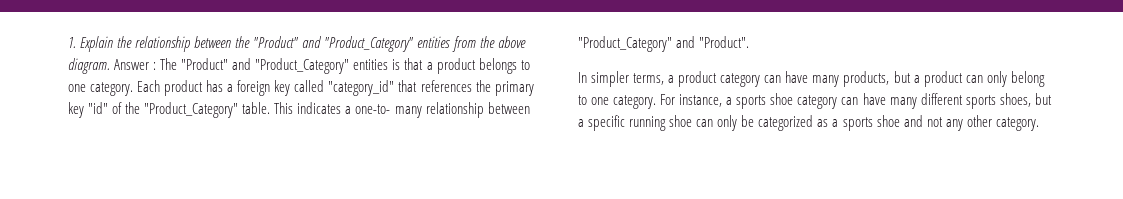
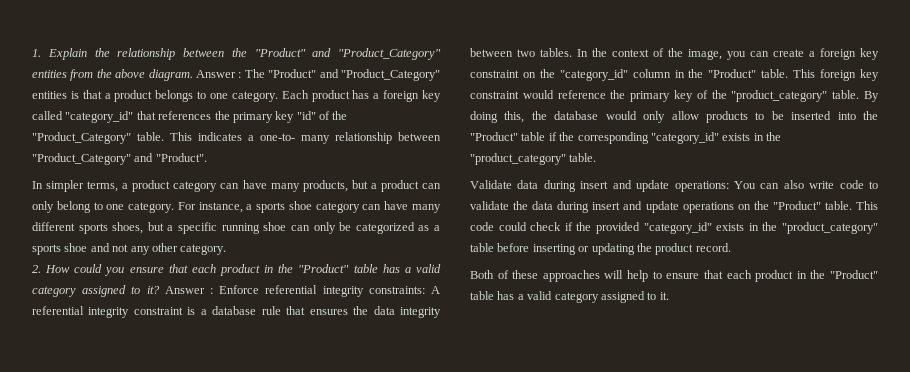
+ 2. How could you ensure that each product in the "Product" table has a valid category assigned to it? Answer : Enforce referential integrity constraints: A referential integrity constraint is a database rule that ensures the data integrity between two tables. In the context of the image, you can create a foreign key constraint on the "category_id" column in the "Product" table. This foreign key constraint would reference the primary key of the "product_category" table. By doing this, the database would only allow products to be inserted into the "Product" table if the corresponding "category_id" exists in the "product_category" table.
+ Validate data during insert and update operations: You can also write code to validate the data during insert and update operations on the "Product" table. This code could check if the provided "category_id" exists in the "product_category" table before inserting or updating the product record.
+ Both of these approaches will help to ensure that each product in the "Product" table has a valid category assigned to it.

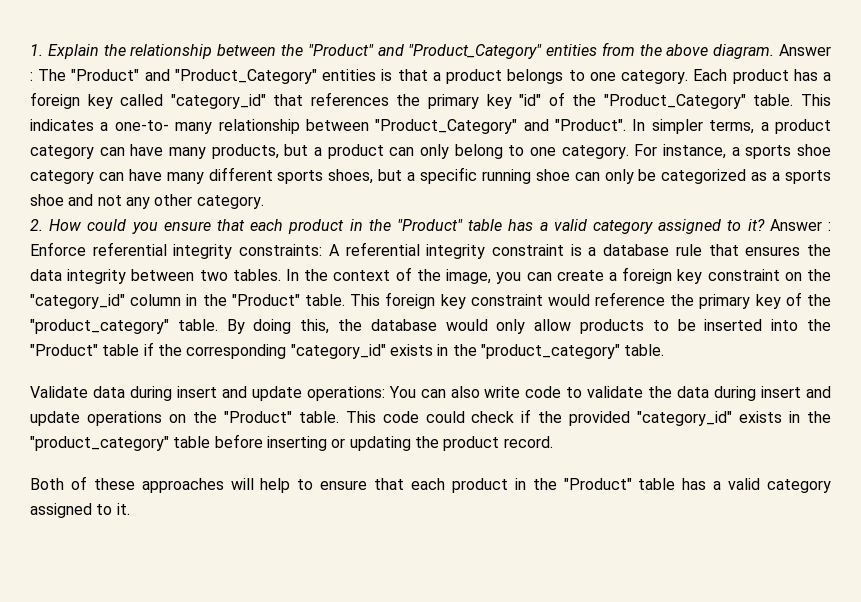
- This indicates a one-to- many relationship between "Product_Category" and "Product".
- In simpler terms, a product category can have many products, but a product can only belong to one category.
+ This indicates a one-to- many relationship between "Product_Category" and "Product". In simpler terms, a product category can have many products, but a product can only belong to one category.

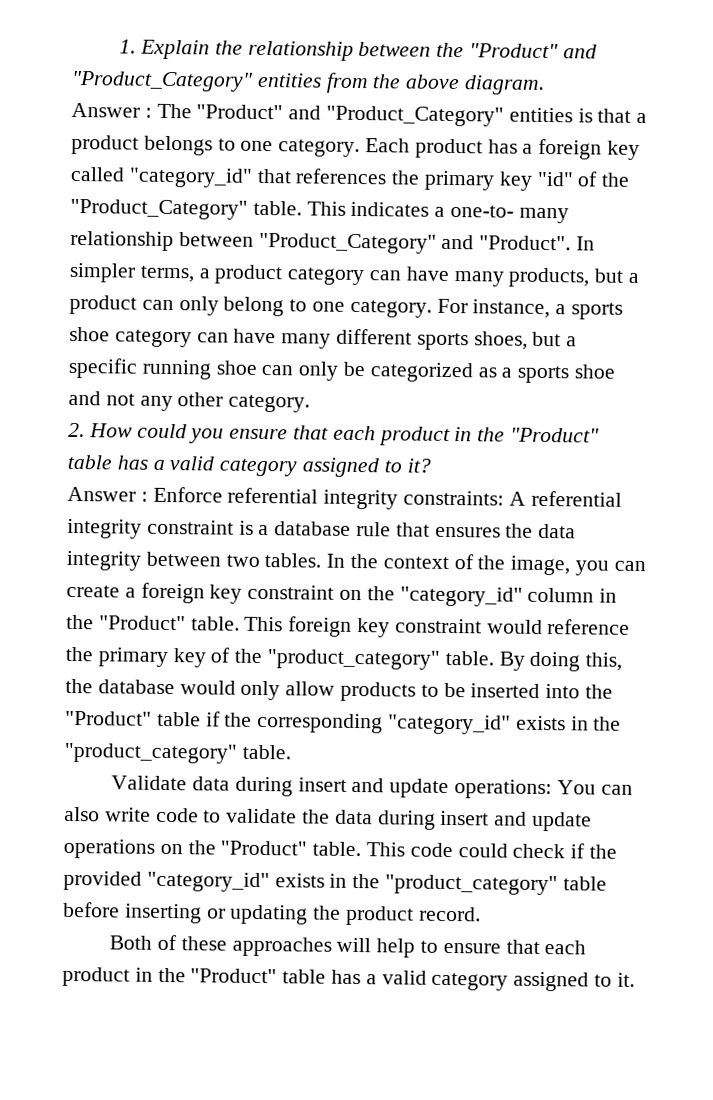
- 1. Explain the relationship between the "Product" and "Product_Category" entities from the above diagram. Answer : The "Product" and "Product_Category" entities is that a product belongs to one category.
+ 1. Explain the relationship between the "Product" and "Product_Category" entities from the above diagram.
+ Answer : The "Product" and "Product_Category" entities is that a product belongs to one category.
- 2. How could you ensure that each product in the "Product" table has a valid category assigned to it? Answer : Enforce referential integrity constraints: A referential integrity constraint is a database rule that ensures the data integrity between two tables.
+ 2. How could you ensure that each product in the "Product" table has a valid category assigned to it?
+ Answer : Enforce referential integrity constraints: A referential integrity constraint is a database rule that ensures the data integrity between two tables.

